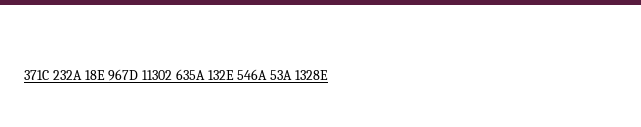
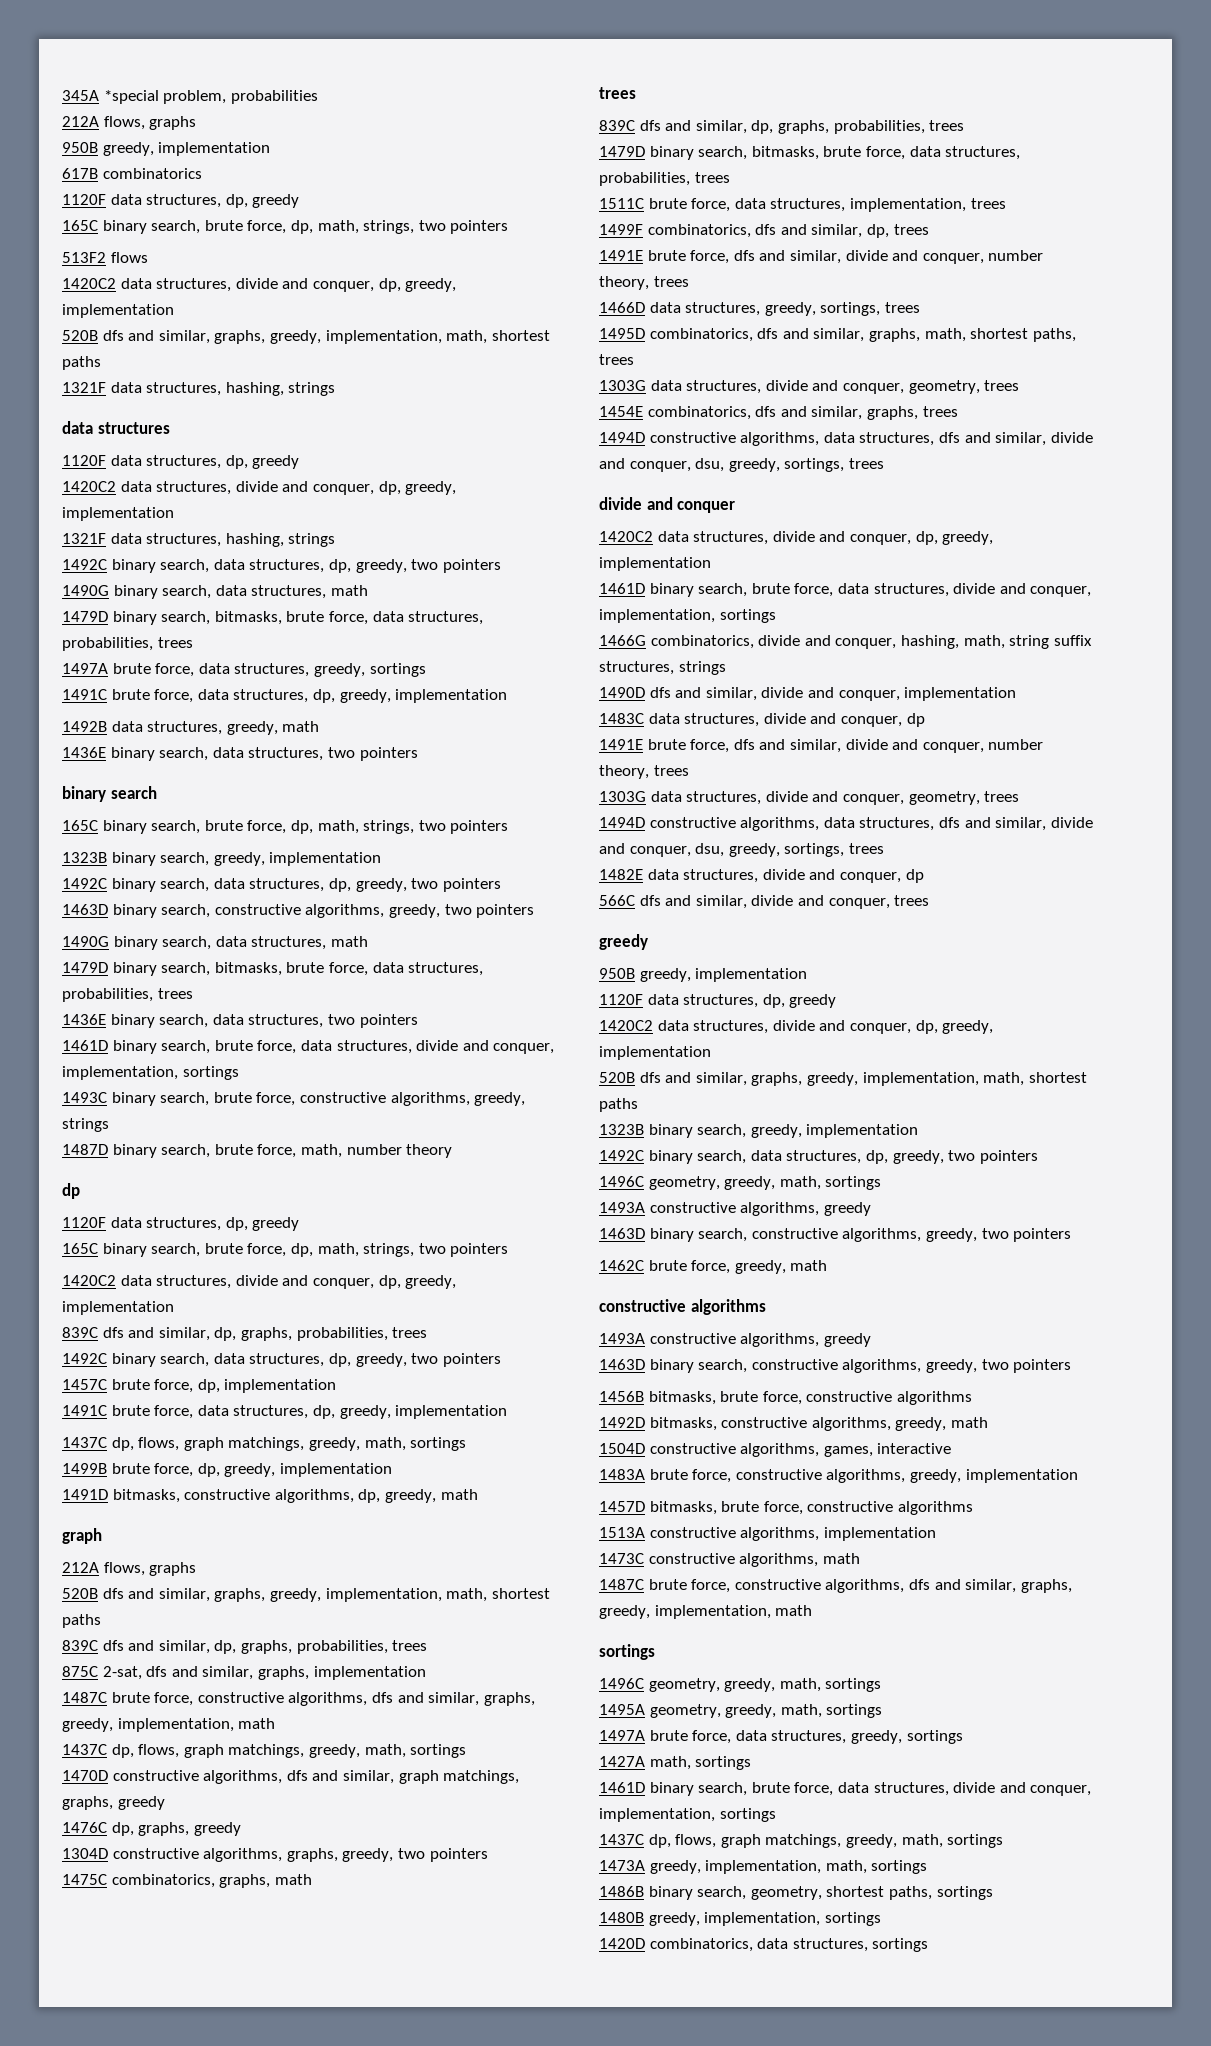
- 371C 232A 18E 967D 11302 635A 132E 546A 53A 1328E
+ 345A *special problem, probabilities
+ 212A flows, graphs
+ 950B greedy, implementation
+ 617B combinatorics
+ 1120F data structures, dp, greedy
+ 165C binary search, brute force, dp, math, strings, two pointers
+ 513F2 flows
+ 1420C2 data structures, divide and conquer, dp, greedy, implementation
+ 520B dfs and similar, graphs, greedy, implementation, math, shortest paths
+ 1321F data structures, hashing, strings
+ data structures
+ 1120F data structures, dp, greedy
+ 1420C2 data structures, divide and conquer, dp, greedy, implementation
+ 1321F data structures, hashing, strings
+ 1492C binary search, data structures, dp, greedy, two pointers
+ 1490G binary search, data structures, math
+ 1479D binary search, bitmasks, brute force, data structures, probabilities, trees
+ 1497A brute force, data structures, greedy, sortings
+ 1491C brute force, data structures, dp, greedy, implementation
+ 1492B data structures, greedy, math
+ 1436E binary search, data structures, two pointers
+ binary search
+ 165C binary search, brute force, dp, math, strings, two pointers
+ 1323B binary search, greedy, implementation
+ 1492C binary search, data structures, dp, greedy, two pointers
+ 1463D binary search, constructive algorithms, greedy, two pointers
+ 1490G binary search, data structures, math
+ 1479D binary search, bitmasks, brute force, data structures, probabilities, trees
+ 1436E binary search, data structures, two pointers
+ 1461D binary search, brute force, data structures, divide and conquer, implementation, sortings
+ 1493C binary search, brute force, constructive algorithms, greedy, strings
+ 1487D binary search, brute force, math, number theory
+ dp
+ 1120F data structures, dp, greedy
+ 165C binary search, brute force, dp, math, strings, two pointers
+ 1420C2 data structures, divide and conquer, dp, greedy, implementation
+ 839C dfs and similar, dp, graphs, probabilities, trees
+ 1492C binary search, data structures, dp, greedy, two pointers
+ 1457C brute force, dp, implementation
+ 1491C brute force, data structures, dp, greedy, implementation
+ 1437C dp, flows, graph matchings, greedy, math, sortings
+ 1499B brute force, dp, greedy, implementation
+ 1491D bitmasks, constructive algorithms, dp, greedy, math
+ graph
+ 212A flows, graphs
+ 520B dfs and similar, graphs, greedy, implementation, math, shortest paths
+ 839C dfs and similar, dp, graphs, probabilities, trees
+ 875C 2-sat, dfs and similar, graphs, implementation
+ 1487C brute force, constructive algorithms, dfs and similar, graphs, greedy, implementation, math
+ 1437C dp, flows, graph matchings, greedy, math, sortings
+ 1470D constructive algorithms, dfs and similar, graph matchings, graphs, greedy
+ 1476C dp, graphs, greedy
+ 1304D constructive algorithms, graphs, greedy, two pointers
+ 1475C combinatorics, graphs, math
+ trees
+ 839C dfs and similar, dp, graphs, probabilities, trees
+ 1479D binary search, bitmasks, brute force, data structures, probabilities, trees
+ 1511C brute force, data structures, implementation, trees
+ 1499F combinatorics, dfs and similar, dp, trees
+ 1491E brute force, dfs and similar, divide and conquer, number theory, trees
+ 1466D data structures, greedy, sortings, trees
+ 1495D combinatorics, dfs and similar, graphs, math, shortest paths, trees
+ 1303G data structures, divide and conquer, geometry, trees
+ 1454E combinatorics, dfs and similar, graphs, trees
+ 1494D constructive algorithms, data structures, dfs and similar, divide and conquer, dsu, greedy, sortings, trees
+ divide and conquer
+ 1420C2 data structures, divide and conquer, dp, greedy, implementation
+ 1461D binary search, brute force, data structures, divide and conquer, implementation, sortings
+ 1466G combinatorics, divide and conquer, hashing, math, string suffix structures, strings
+ 1490D dfs and similar, divide and conquer, implementation
+ 1483C data structures, divide and conquer, dp
+ 1491E brute force, dfs and similar, divide and conquer, number theory, trees
+ 1303G data structures, divide and conquer, geometry, trees
+ 1494D constructive algorithms, data structures, dfs and similar, divide and conquer, dsu, greedy, sortings, trees
+ 1482E data structures, divide and conquer, dp
+ 566C dfs and similar, divide and conquer, trees
+ greedy
+ 950B greedy, implementation
+ 1120F data structures, dp, greedy
+ 1420C2 data structures, divide and conquer, dp, greedy, implementation
+ 520B dfs and similar, graphs, greedy, implementation, math, shortest paths
+ 1323B binary search, greedy, implementation
+ 1492C binary search, data structures, dp, greedy, two pointers
+ 1496C geometry, greedy, math, sortings
+ 1493A constructive algorithms, greedy
+ 1463D binary search, constructive algorithms, greedy, two pointers
+ 1462C brute force, greedy, math
+ constructive algorithms
+ 1493A constructive algorithms, greedy
+ 1463D binary search, constructive algorithms, greedy, two pointers
+ 1456B bitmasks, brute force, constructive algorithms
+ 1492D bitmasks, constructive algorithms, greedy, math
+ 1504D constructive algorithms, games, interactive
+ 1483A brute force, constructive algorithms, greedy, implementation
+ 1457D bitmasks, brute force, constructive algorithms
+ 1513A constructive algorithms, implementation
+ 1473C constructive algorithms, math
+ 1487C brute force, constructive algorithms, dfs and similar, graphs, greedy, implementation, math
+ sortings
+ 1496C geometry, greedy, math, sortings
+ 1495A geometry, greedy, math, sortings
+ 1497A brute force, data structures, greedy, sortings
+ 1427A math, sortings
+ 1461D binary search, brute force, data structures, divide and conquer, implementation, sortings
+ 1437C dp, flows, graph matchings, greedy, math, sortings
+ 1473A greedy, implementation, math, sortings
+ 1486B binary search, geometry, shortest paths, sortings
+ 1480B greedy, implementation, sortings
+ 1420D combinatorics, data structures, sortings

